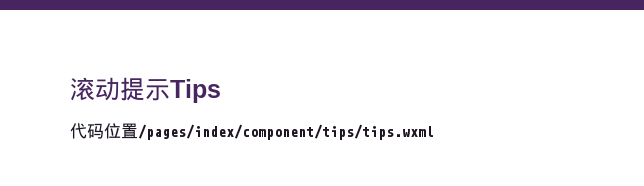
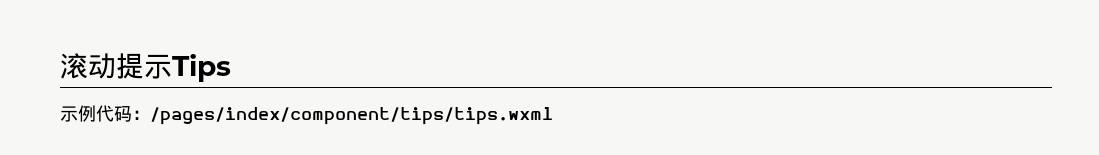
- 代码位置/pages/index/component/tips/tips.wxml
+ 示例代码：/pages/index/component/tips/tips.wxml

